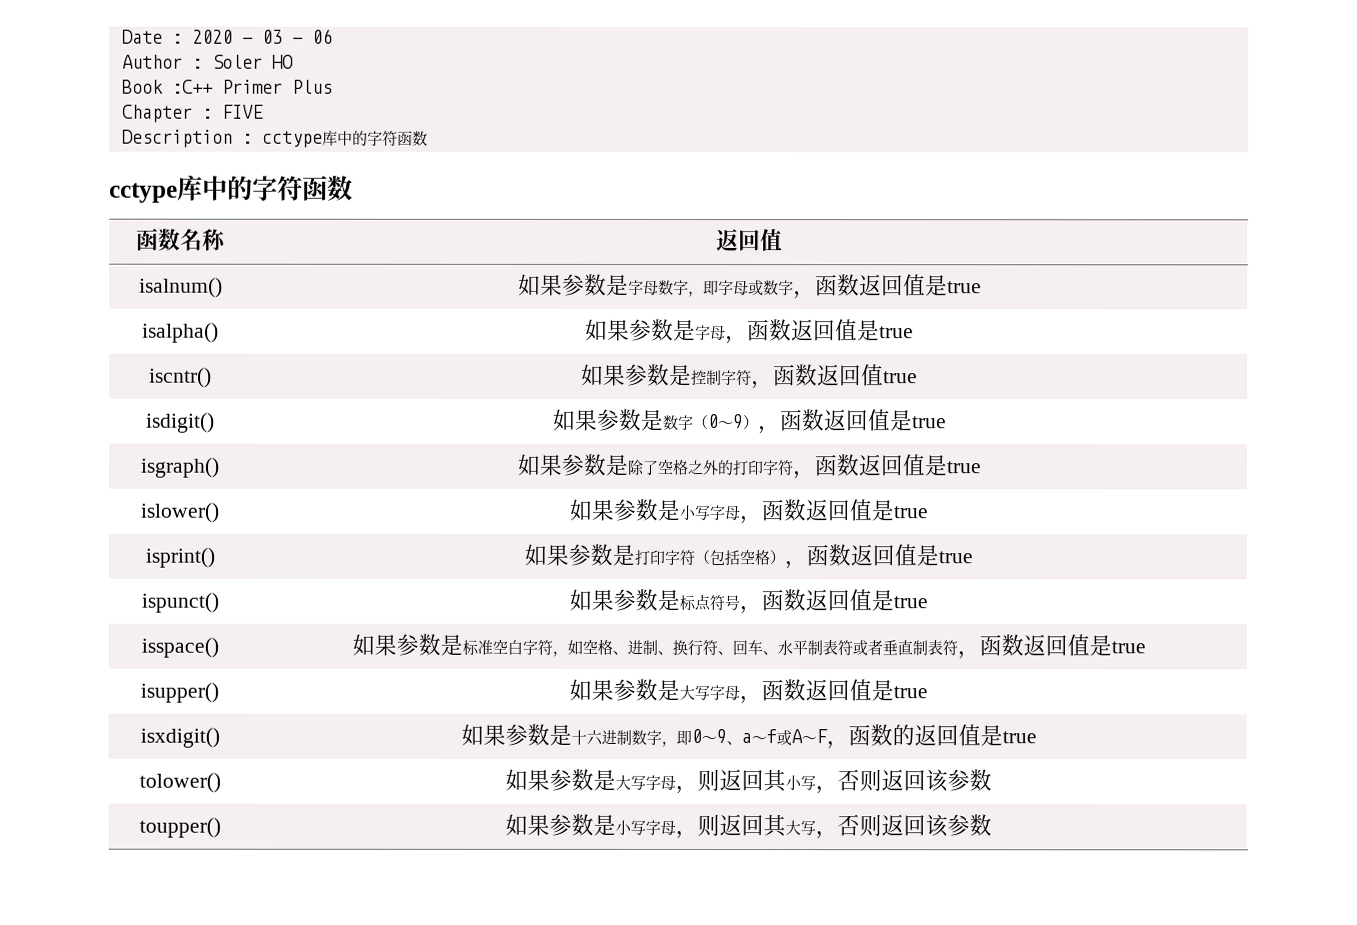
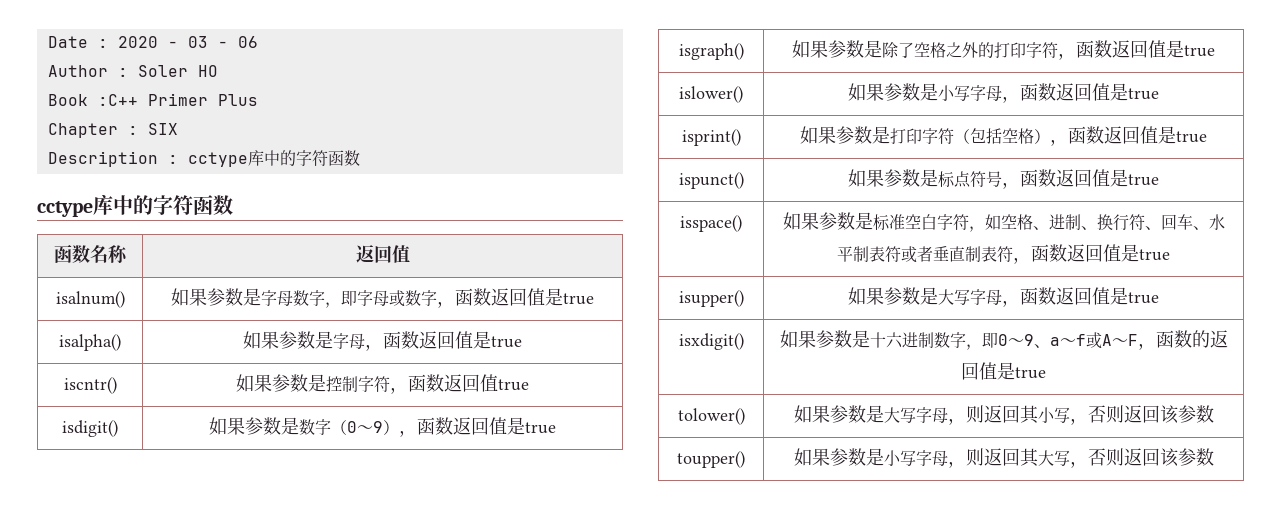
- Chapter : FIVE
+ Chapter : SIX

